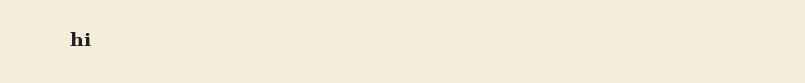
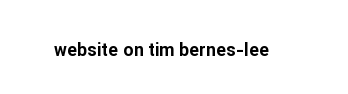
- hi
+ website on tim bernes-lee

